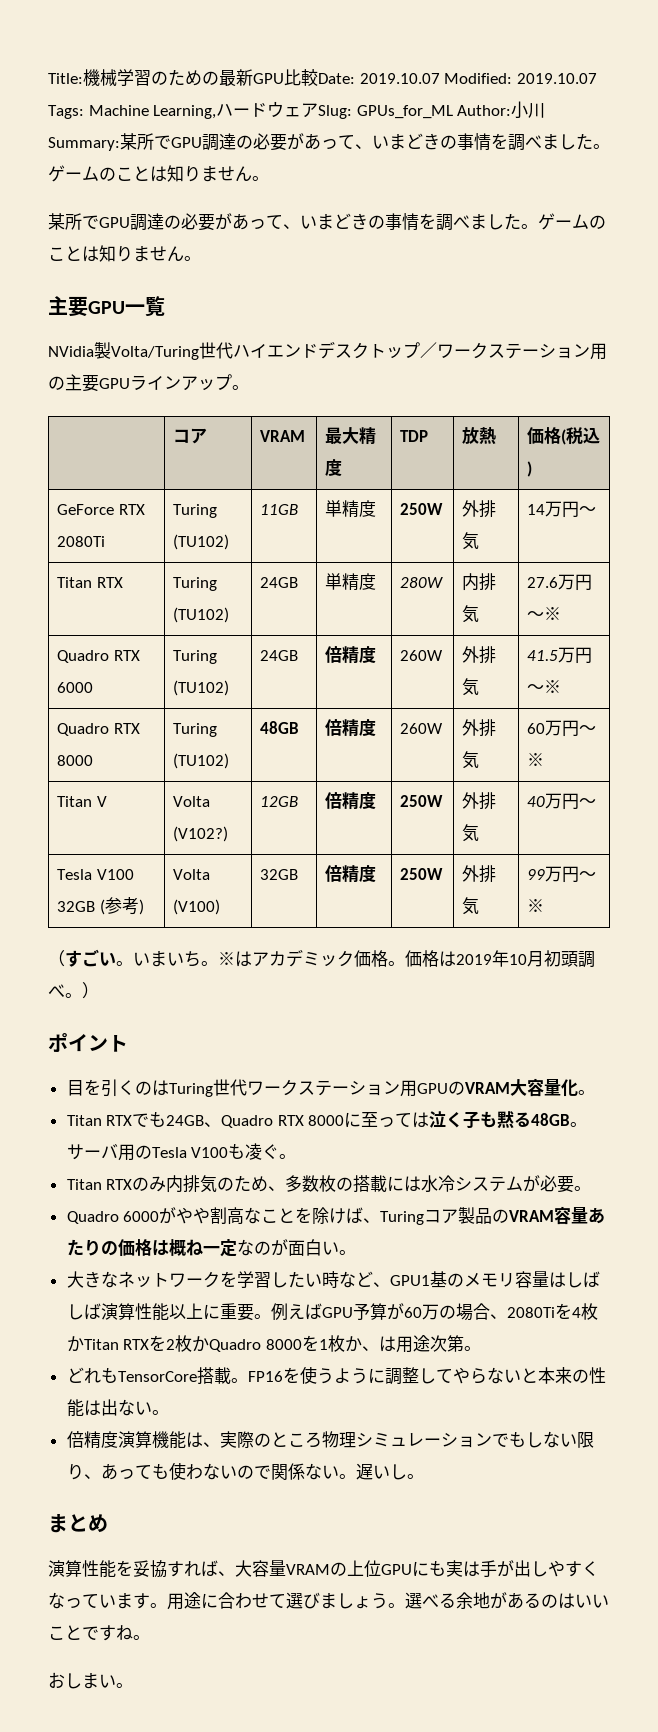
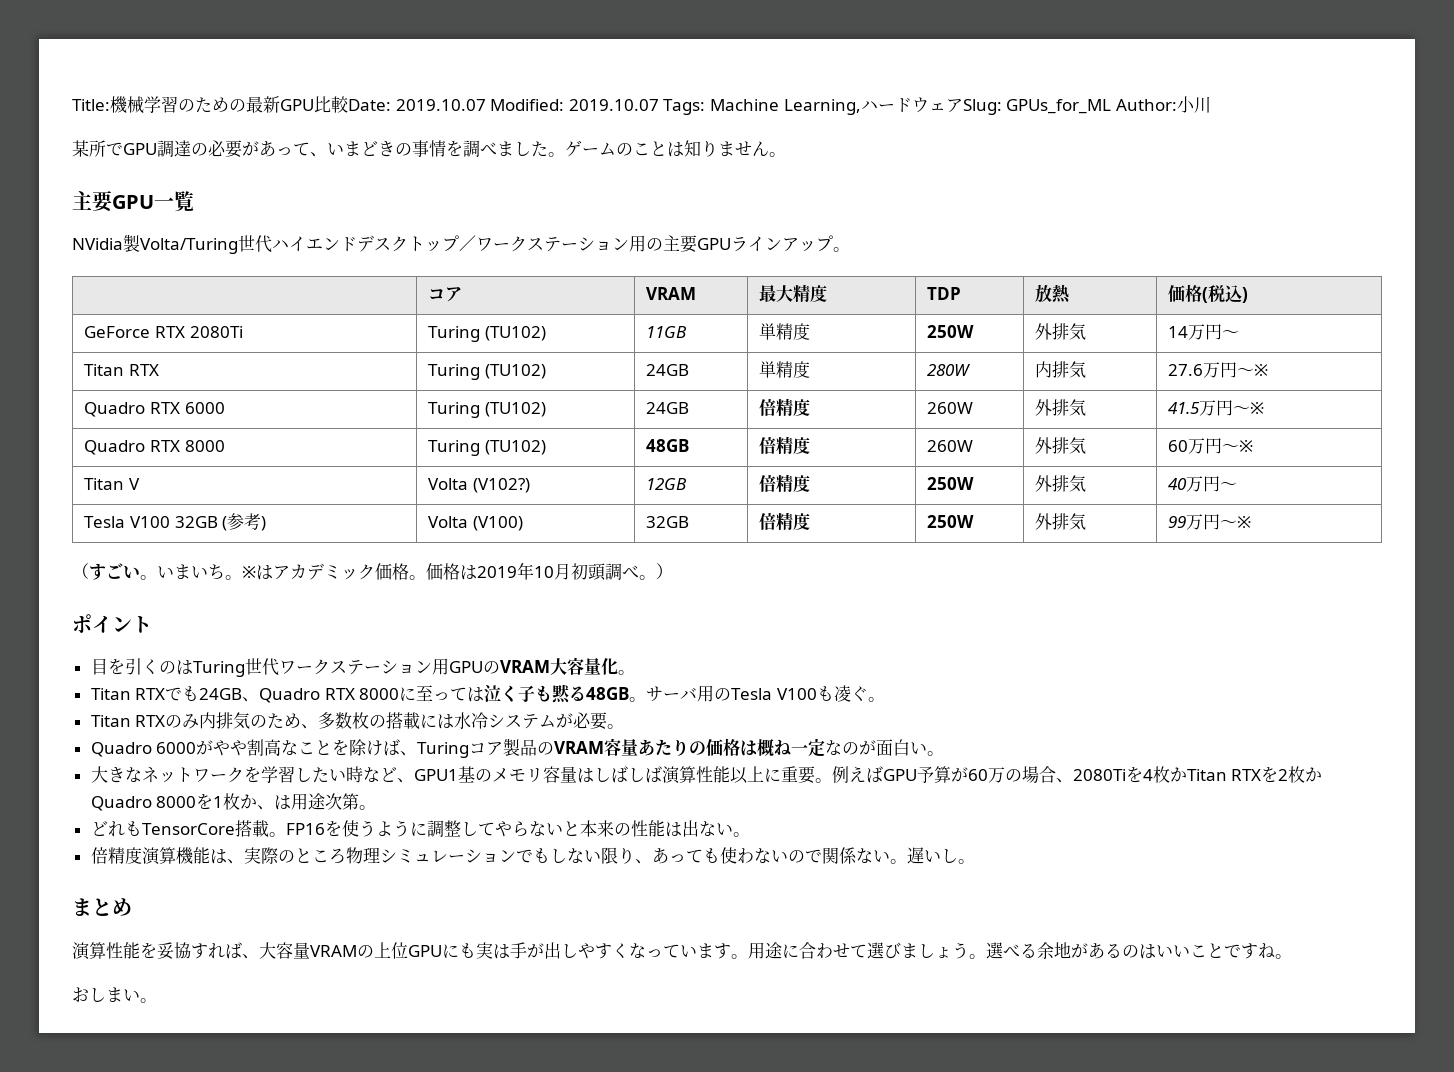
- Title:機械学習のための最新GPU比較Date: 2019.10.07 Modified: 2019.10.07 Tags: Machine Learning,ハードウェアSlug: GPUs_for_ML Author:小川Summary:某所でGPU調達の必要があって、いまどきの事情を調べました。ゲームのことは知りません。
+ Title:機械学習のための最新GPU比較Date: 2019.10.07 Modified: 2019.10.07 Tags: Machine Learning,ハードウェアSlug: GPUs_for_ML Author:小川

